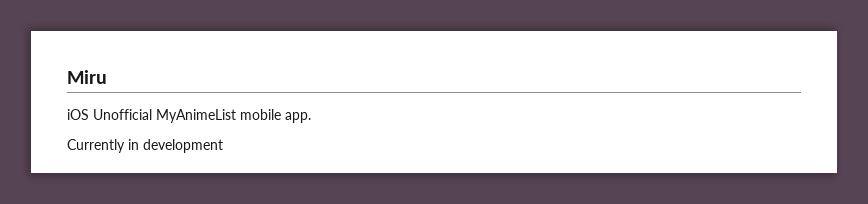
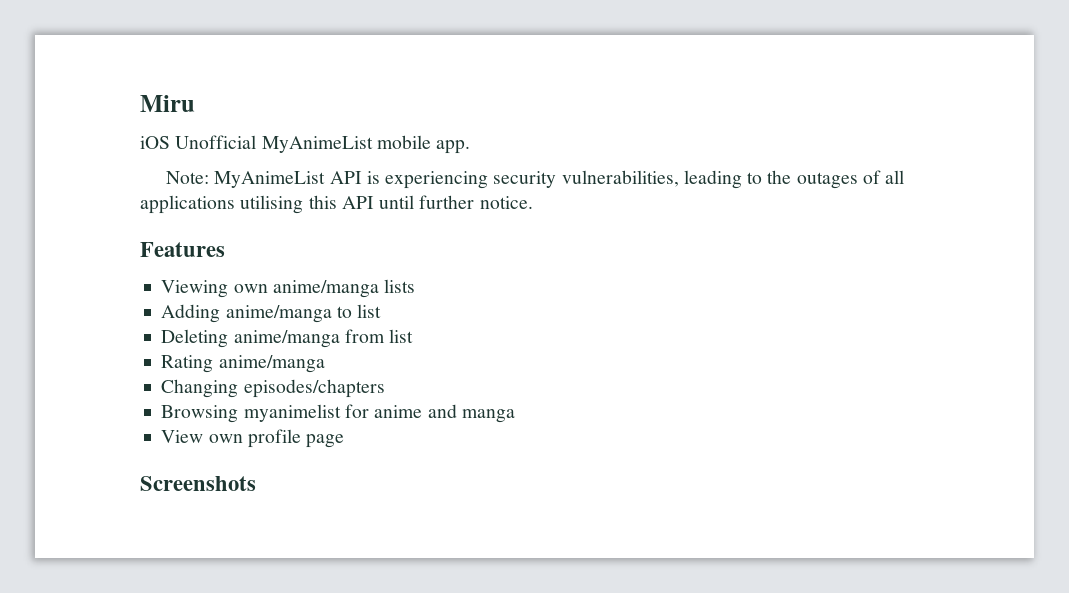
- Currently in development
+ Note: MyAnimeList API is experiencing security vulnerabilities, leading to the outages of all applications utilising this API until further notice.
+ Features
+ Viewing own anime/manga lists
+ Adding anime/manga to list
+ Deleting anime/manga from list
+ Rating anime/manga
+ Changing episodes/chapters
+ Browsing myanimelist for anime and manga
+ View own profile page
+ Screenshots

